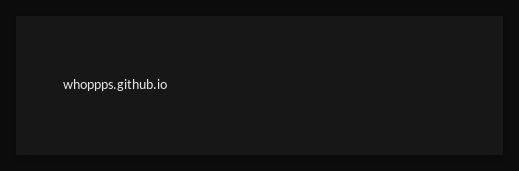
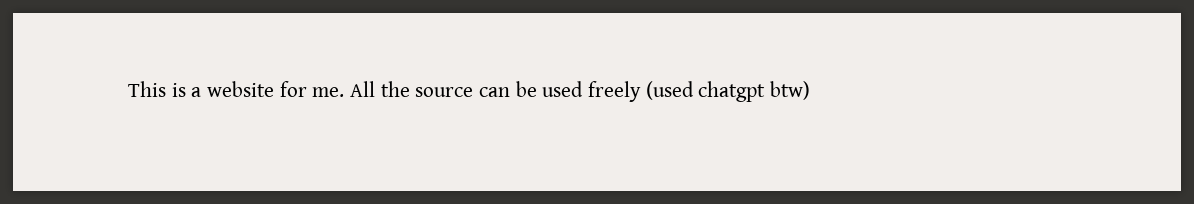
- whoppps.github.io
+ This is a website for me. All the source can be used freely (used chatgpt btw)

